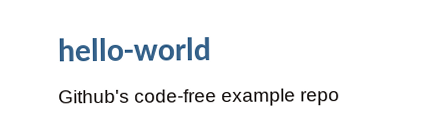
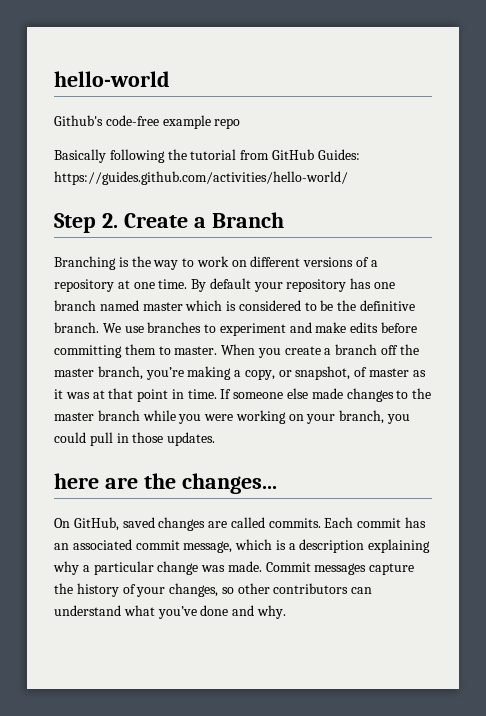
+ Basically following the tutorial from GitHub Guides: https://guides.github.com/activities/hello-world/
+ Step 2. Create a Branch
+ Branching is the way to work on different versions of a repository at one time. By default your repository has one branch named master which is considered to be the definitive branch. We use branches to experiment and make edits before committing them to master. When you create a branch off the master branch, you’re making a copy, or snapshot, of master as it was at that point in time. If someone else made changes to the master branch while you were working on your branch, you could pull in those updates.
+ here are the changes...
+ On GitHub, saved changes are called commits. Each commit has an associated commit message, which is a description explaining why a particular change was made. Commit messages capture the history of your changes, so other contributors can understand what you’ve done and why.

